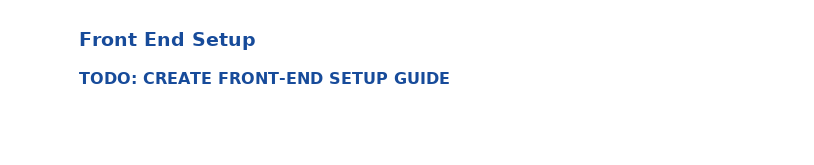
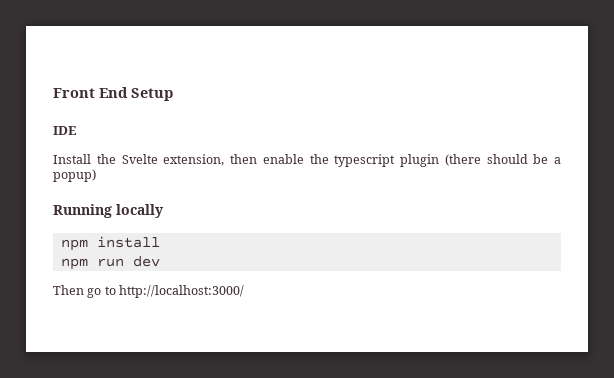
- TODO: CREATE FRONT-END SETUP GUIDE
+ IDE
+ Install the Svelte extension, then enable the typescript plugin (there should be a popup)
+ Running locally
+ npm install
+ npm run dev
+ Then go to http://localhost:3000/

